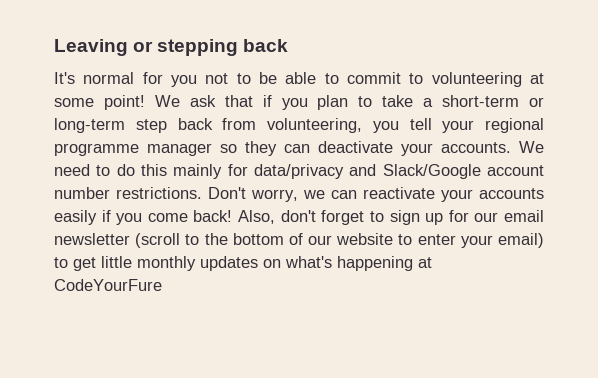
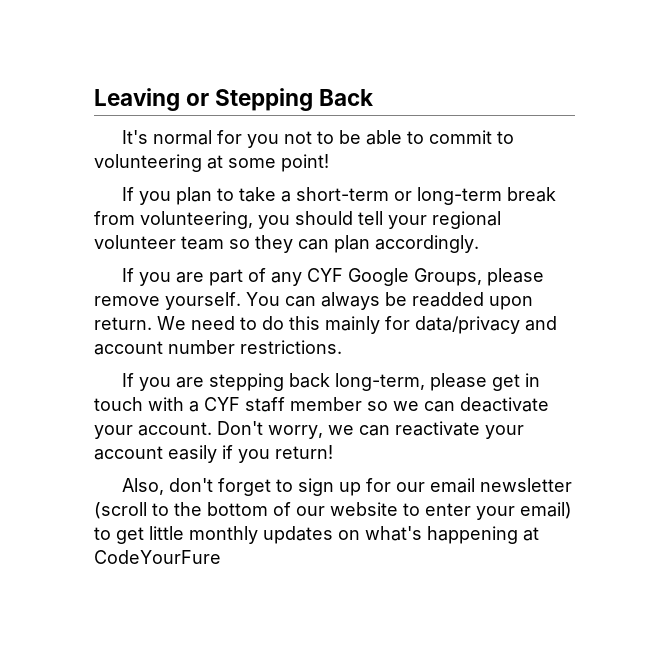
- Leaving or stepping back
+ Leaving or Stepping Back
- It's normal for you not to be able to commit to volunteering at some point! We ask that if you plan to take a short-term or long-term step back from volunteering, you tell your regional programme manager so they can deactivate your accounts.
+ It's normal for you not to be able to commit to volunteering at some point!
+ If you plan to take a short-term or long-term break from volunteering, you should tell your regional volunteer team so they can plan accordingly.
+ If you are part of any CYF Google Groups, please remove yourself. You can always be readded upon return.
- We need to do this mainly for data/privacy and Slack/Google account number restrictions.
+ We need to do this mainly for data/privacy and account number restrictions.
+ If you are stepping back long-term, please get in touch with a CYF staff member so we can deactivate your account.
- Don't worry, we can reactivate your accounts easily if you come back! Also, don't forget to sign up for our email newsletter (scroll to the bottom of our website to enter your email) to get little monthly updates on what's happening at CodeYourFure
+ Don't worry, we can reactivate your account easily if you return!
+ Also, don't forget to sign up for our email newsletter (scroll to the bottom of our website to enter your email) to get little monthly updates on what's happening at CodeYourFure

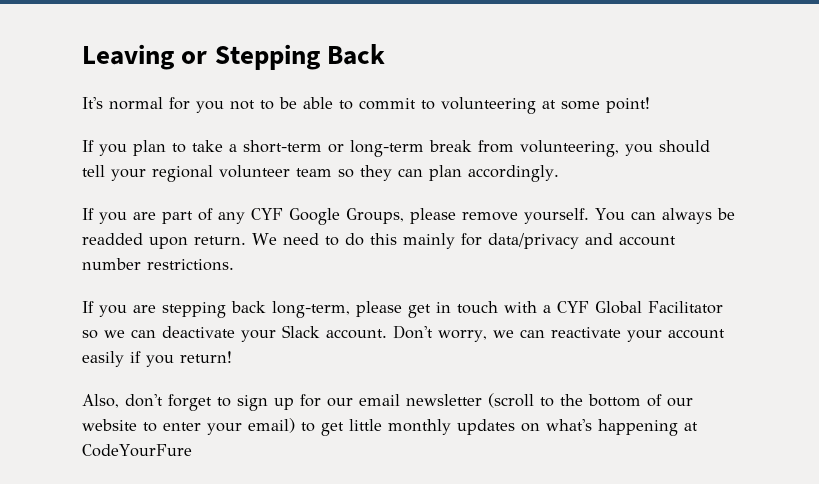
- If you are stepping back long-term, please get in touch with a CYF staff member so we can deactivate your account.
+ If you are stepping back long-term, please get in touch with a CYF Global Facilitator so we can deactivate your Slack account.

